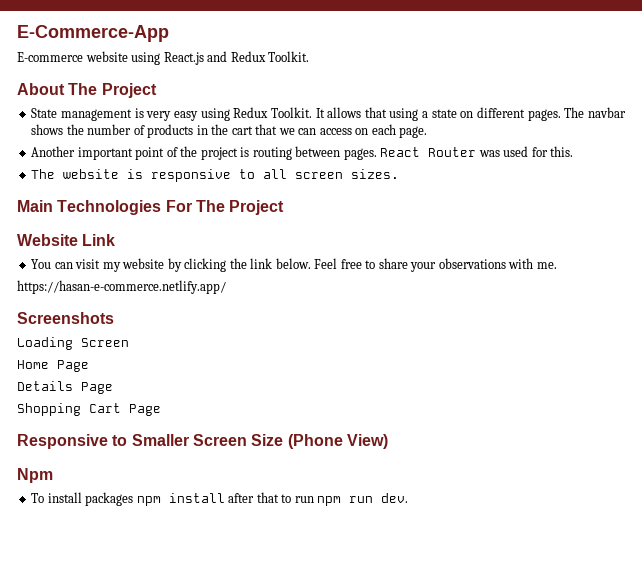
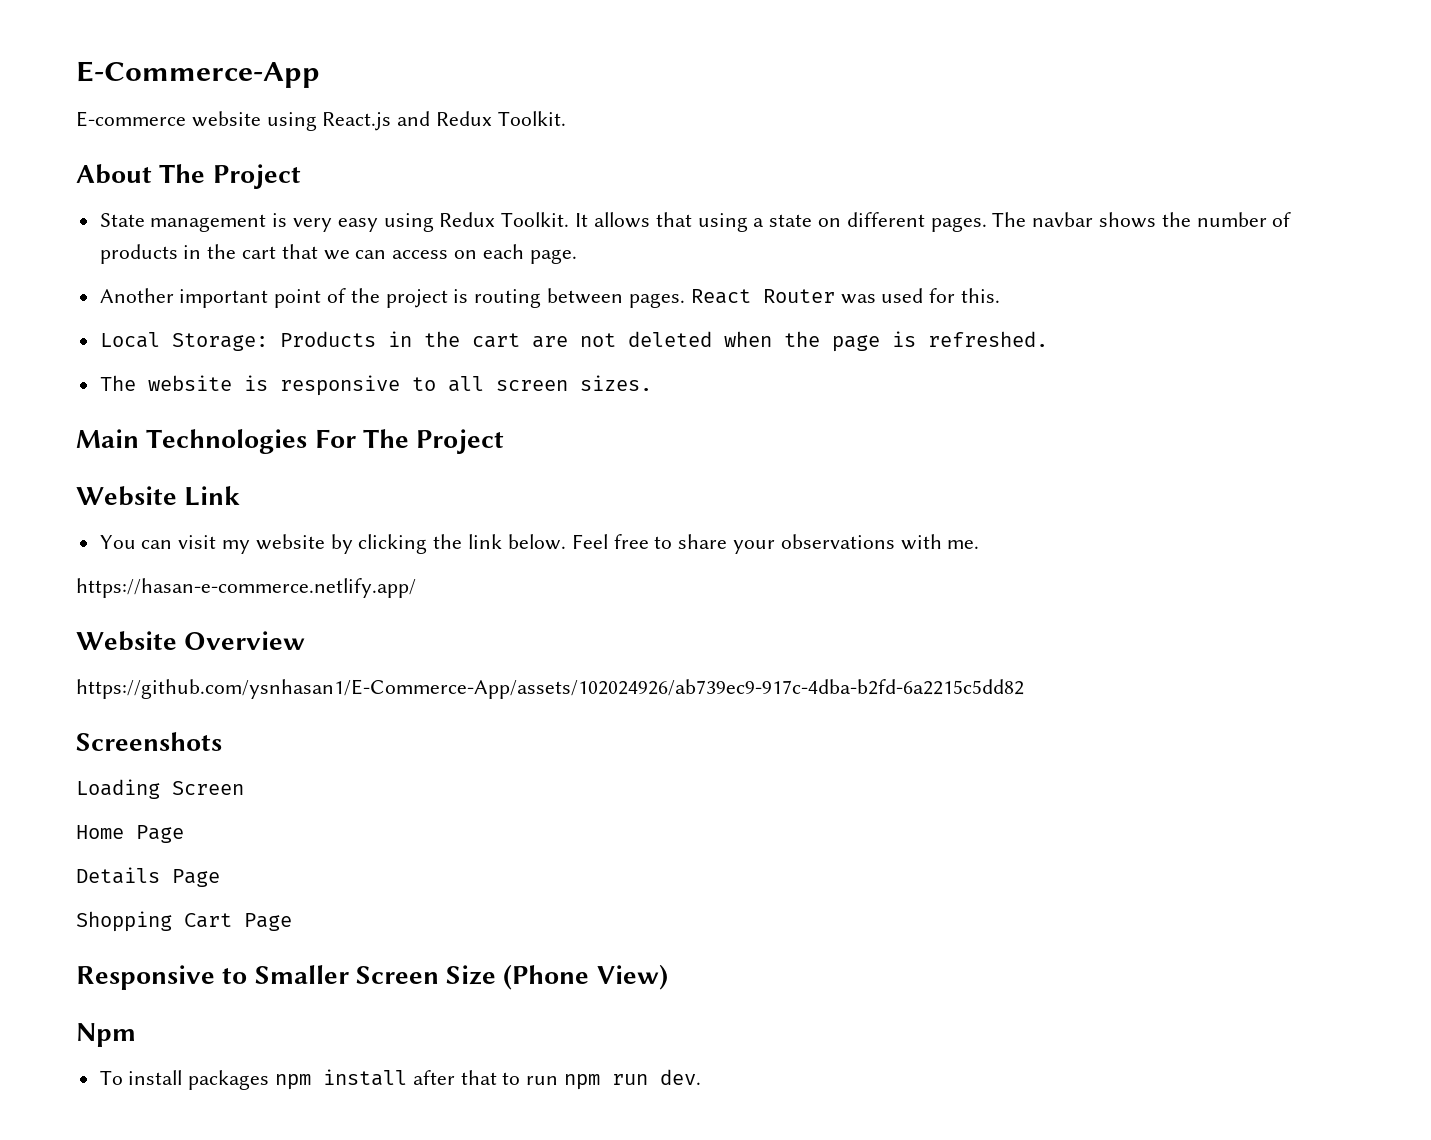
+ Local Storage: Products in the cart are not deleted when the page is refreshed.
+ Website Overview
+ https://github.com/ysnhasan1/E-Commerce-App/assets/102024926/ab739ec9-917c-4dba-b2fd-6a2215c5dd82

